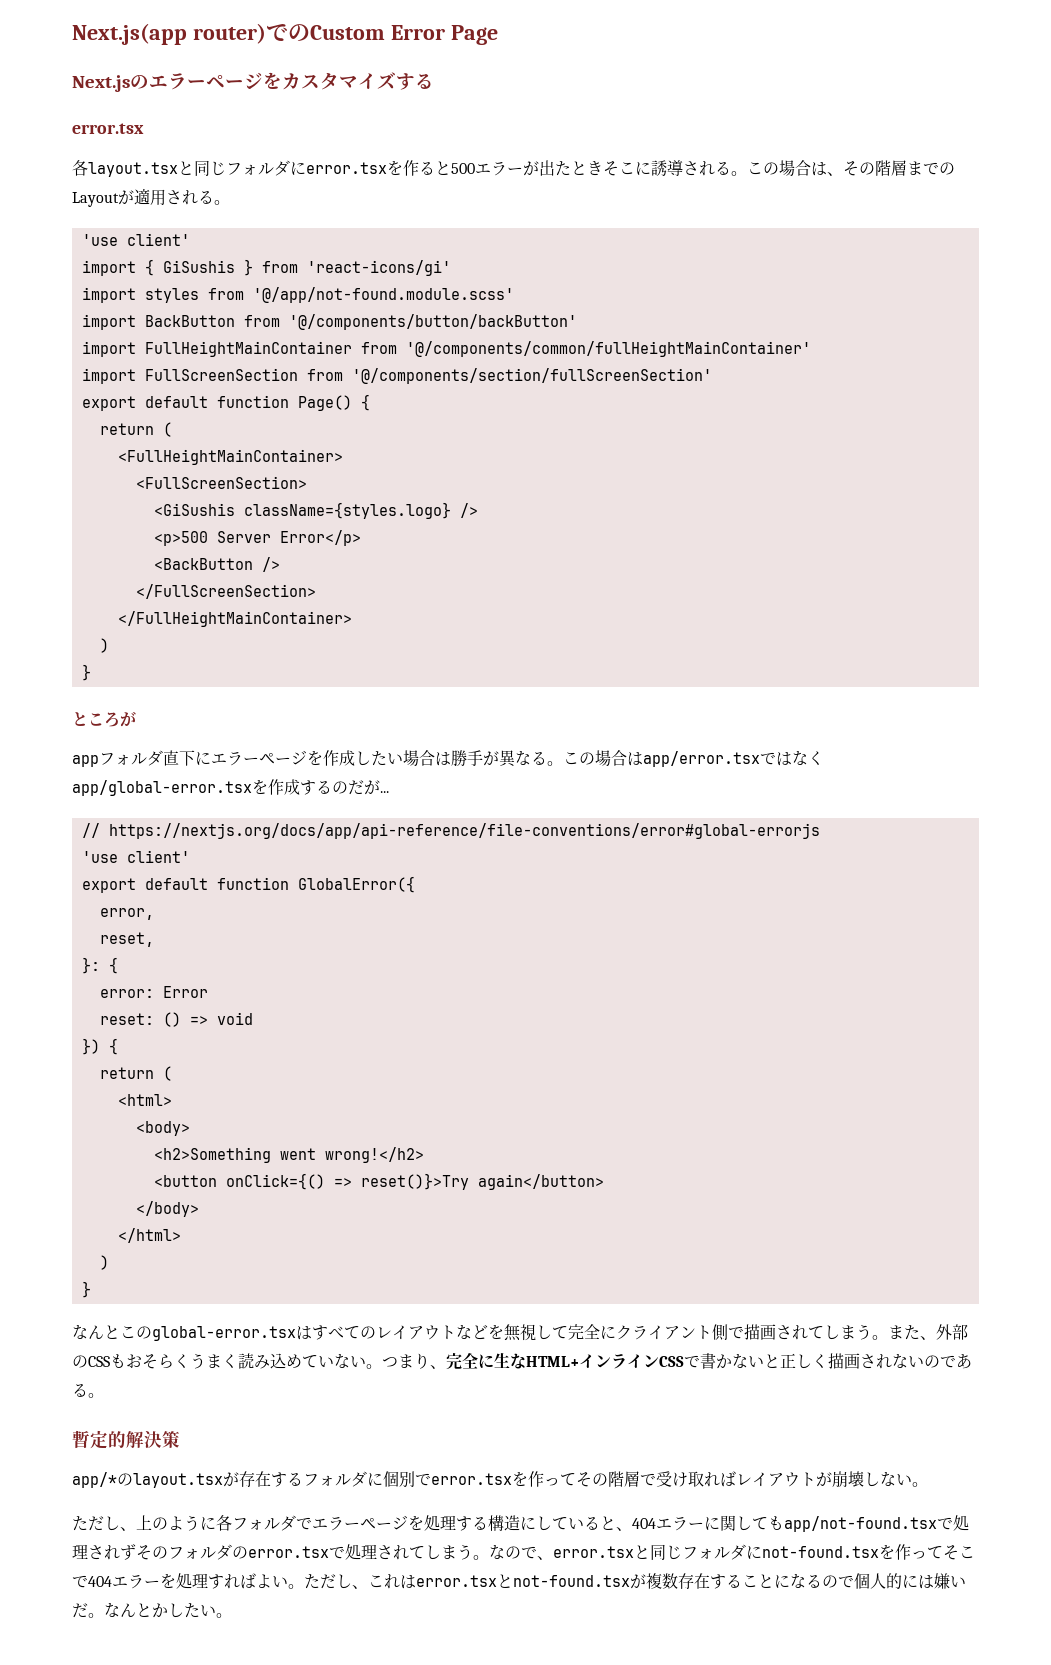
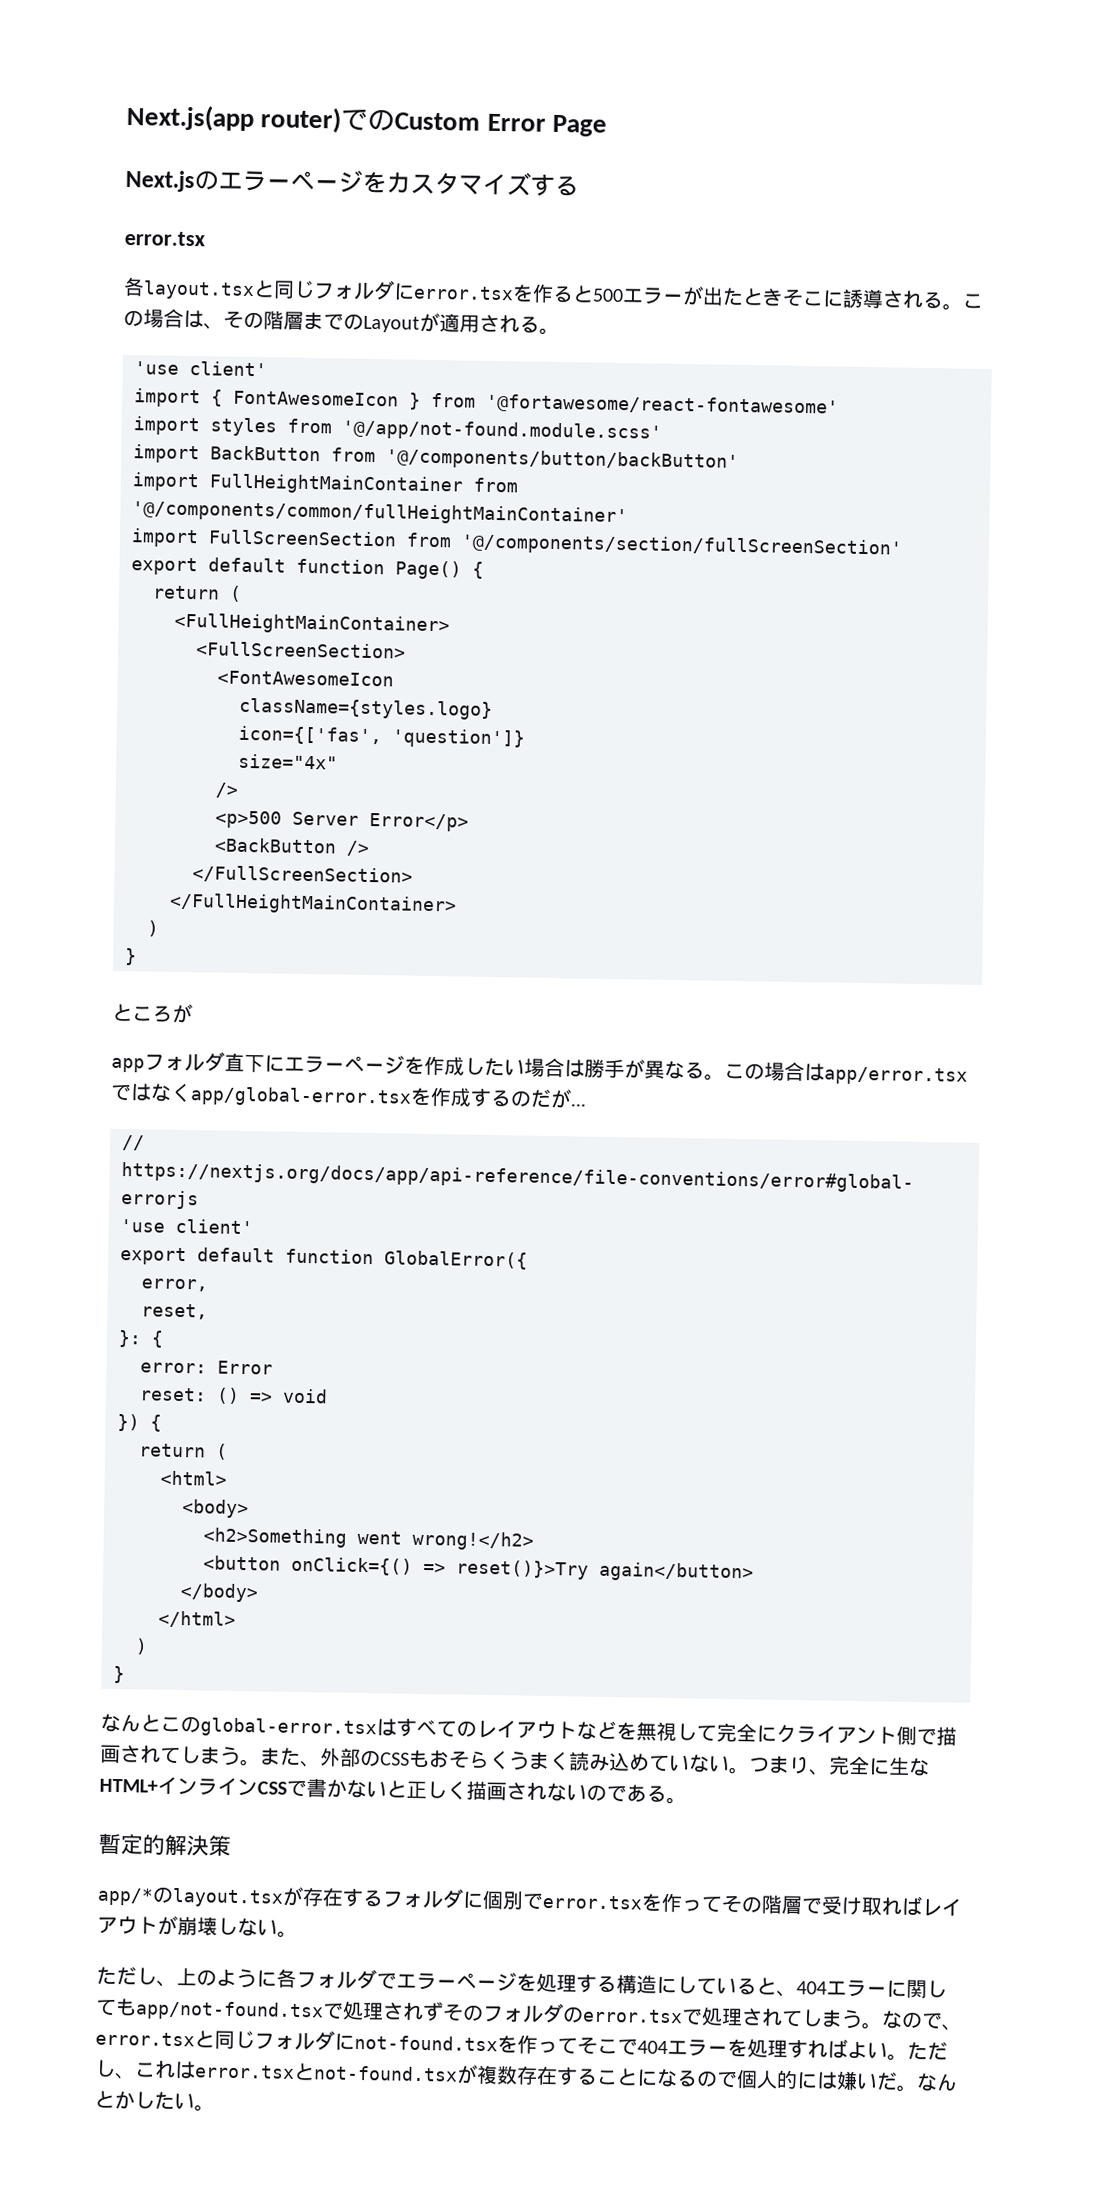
- import { GiSushis } from 'react-icons/gi'
+ import { FontAwesomeIcon } from '@fortawesome/react-fontawesome'
- <GiSushis className={styles.logo} />
+ <FontAwesomeIcon
+ className={styles.logo}
+ icon={['fas', 'question']}
+ size="4x"
+ />

